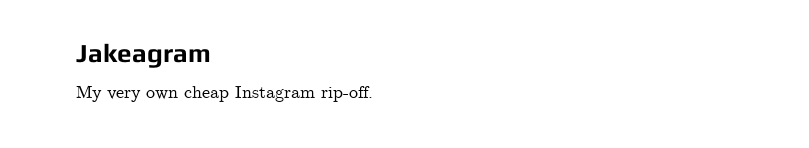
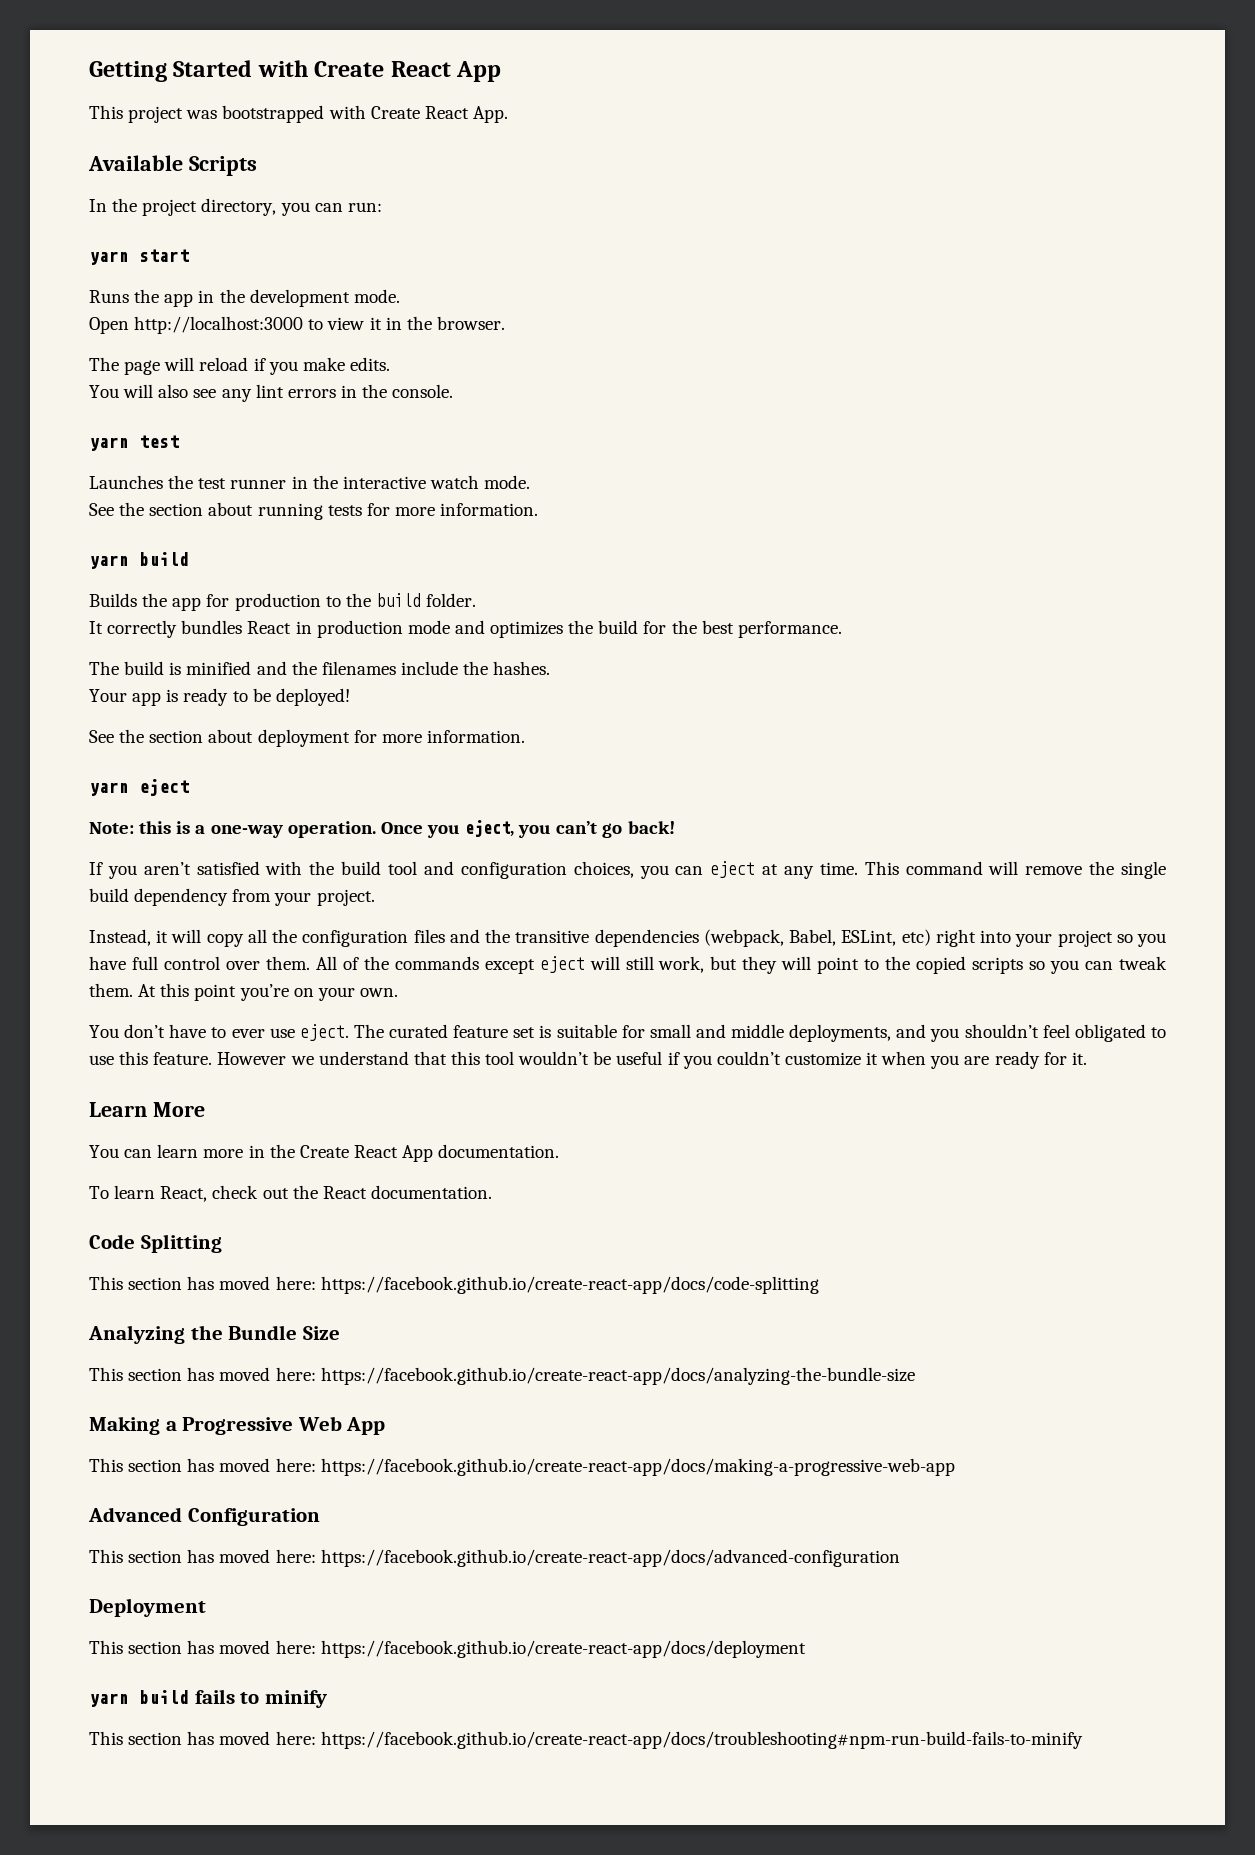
- Jakeagram
- My very own cheap Instagram rip-off.
+ Getting Started with Create React App
+ This project was bootstrapped with Create React App.
+ Available Scripts
+ In the project directory, you can run:
+ yarn start
+ Runs the app in the development mode.
+ Open http://localhost:3000 to view it in the browser.
+ The page will reload if you make edits.
+ You will also see any lint errors in the console.
+ yarn test
+ Launches the test runner in the interactive watch mode.
+ See the section about running tests for more information.
+ yarn build
+ Builds the app for production to the build folder.
+ It correctly bundles React in production mode and optimizes the build for the best performance.
+ The build is minified and the filenames include the hashes.
+ Your app is ready to be deployed!
+ See the section about deployment for more information.
+ yarn eject
+ Note: this is a one-way operation. Once you eject, you can’t go back!
+ If you aren’t satisfied with the build tool and configuration choices, you can eject at any time. This command will remove the single build dependency from your project.
+ Instead, it will copy all the configuration files and the transitive dependencies (webpack, Babel, ESLint, etc) right into your project so you have full control over them. All of the commands except eject will still work, but they will point to the copied scripts so you can tweak them. At this point you’re on your own.
+ You don’t have to ever use eject. The curated feature set is suitable for small and middle deployments, and you shouldn’t feel obligated to use this feature. However we understand that this tool wouldn’t be useful if you couldn’t customize it when you are ready for it.
+ Learn More
+ You can learn more in the Create React App documentation.
+ To learn React, check out the React documentation.
+ Code Splitting
+ This section has moved here: https://facebook.github.io/create-react-app/docs/code-splitting
+ Analyzing the Bundle Size
+ This section has moved here: https://facebook.github.io/create-react-app/docs/analyzing-the-bundle-size
+ Making a Progressive Web App
+ This section has moved here: https://facebook.github.io/create-react-app/docs/making-a-progressive-web-app
+ Advanced Configuration
+ This section has moved here: https://facebook.github.io/create-react-app/docs/advanced-configuration
+ Deployment
+ This section has moved here: https://facebook.github.io/create-react-app/docs/deployment
+ yarn build fails to minify
+ This section has moved here: https://facebook.github.io/create-react-app/docs/troubleshooting#npm-run-build-fails-to-minify

